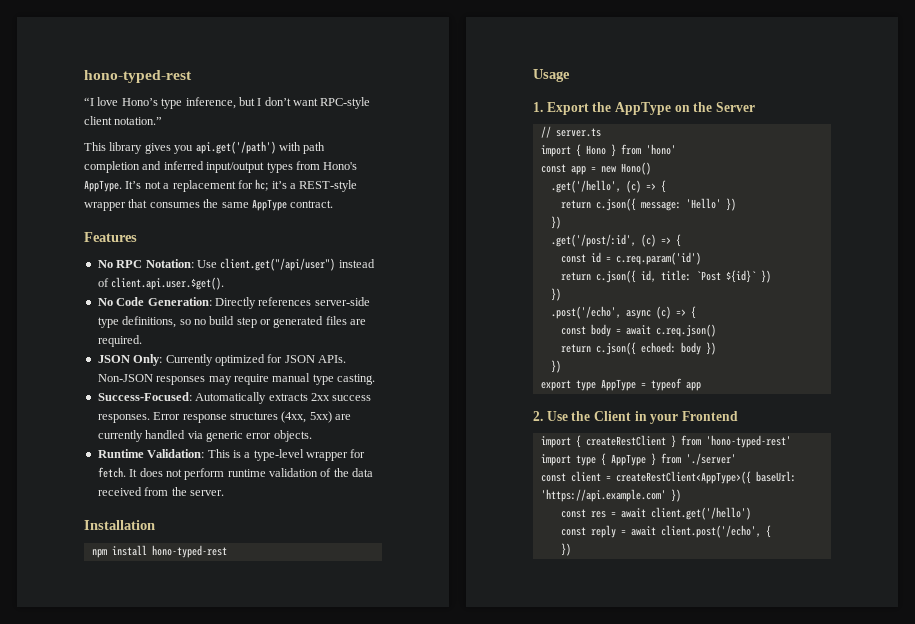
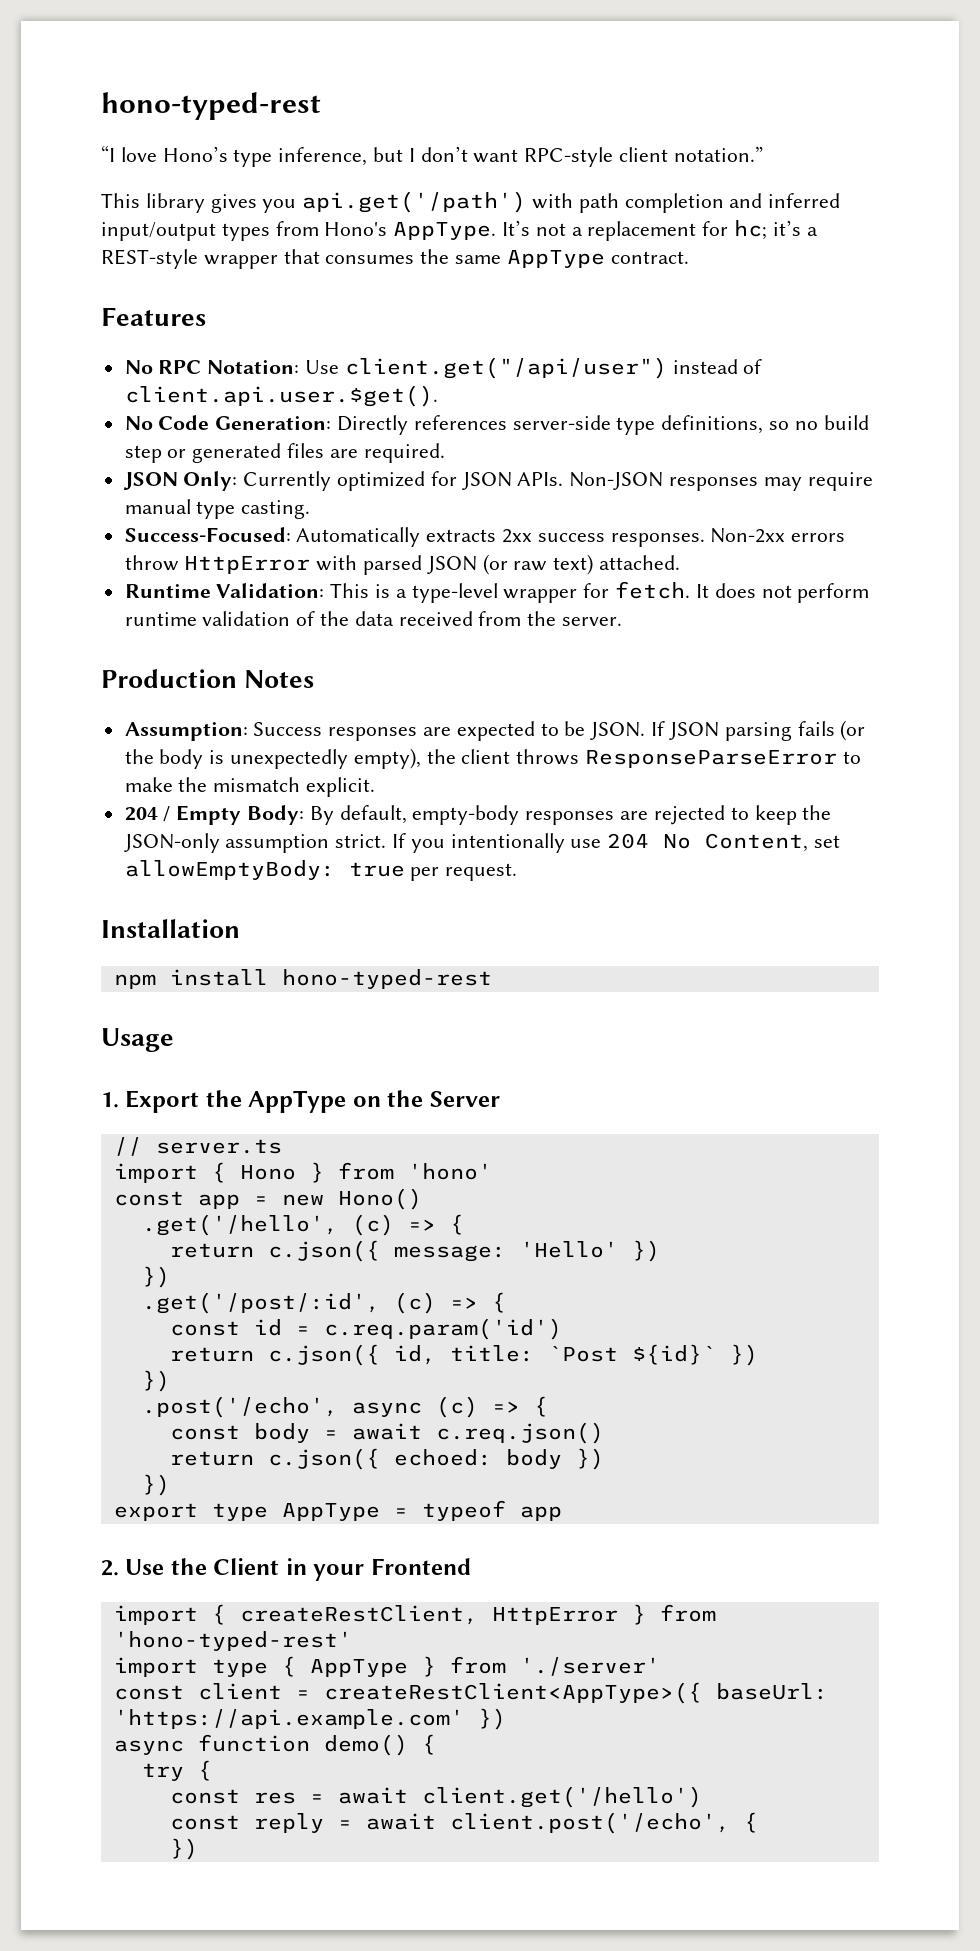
- Error response structures (4xx, 5xx) are currently handled via generic error objects.
+ Non-2xx errors throw HttpError with parsed JSON (or raw text) attached.
+ Production Notes
+ Assumption: Success responses are expected to be JSON. If JSON parsing fails (or the body is unexpectedly empty), the client throws ResponseParseError to make the mismatch explicit.
+ 204 / Empty Body: By default, empty-body responses are rejected to keep the JSON-only assumption strict. If you intentionally use 204 No Content, set allowEmptyBody: true per request.
- import { createRestClient } from 'hono-typed-rest'
+ import { createRestClient, HttpError } from 'hono-typed-rest'
+ async function demo() {
+ try {

